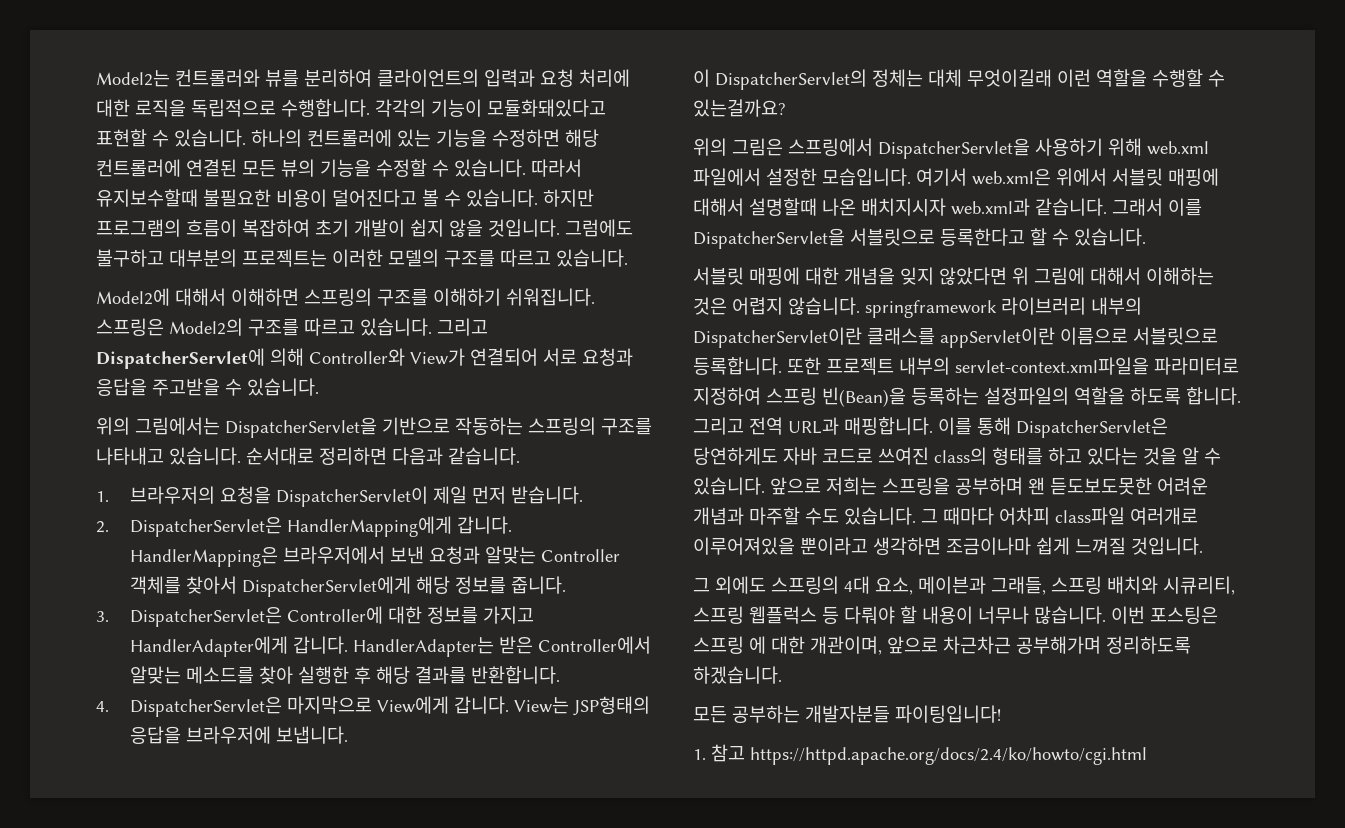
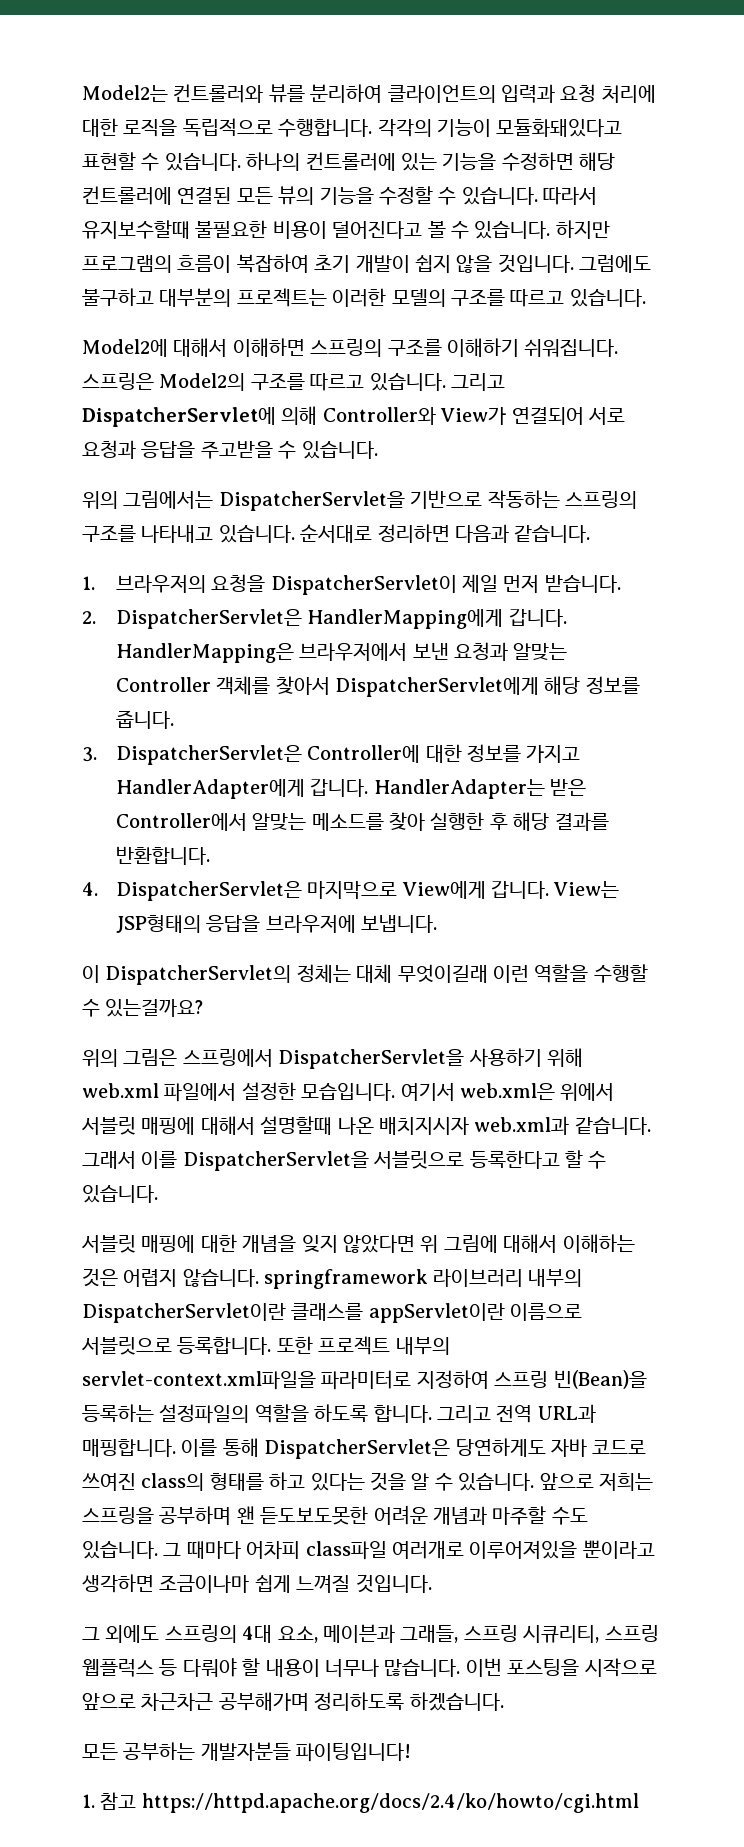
- 그 외에도 스프링의 4대 요소, 메이븐과 그래들, 스프링 배치와 시큐리티, 스프링 웹플럭스 등 다뤄야 할 내용이 너무나 많습니다.
+ 그 외에도 스프링의 4대 요소, 메이븐과 그래들, 스프링 시큐리티, 스프링 웹플럭스 등 다뤄야 할 내용이 너무나 많습니다.
- 이번 포스팅은 스프링 에 대한 개관이며, 앞으로 차근차근 공부해가며 정리하도록 하겠습니다.
+ 이번 포스팅을 시작으로 앞으로 차근차근 공부해가며 정리하도록 하겠습니다.

